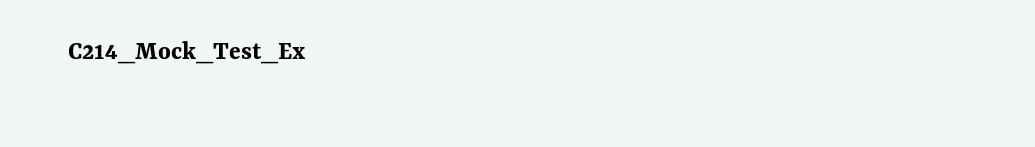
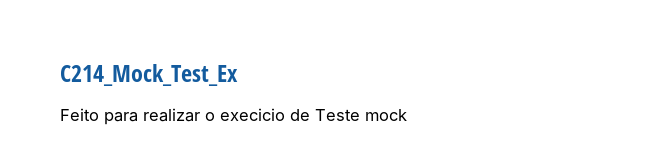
+ Feito para realizar o execicio de Teste mock

